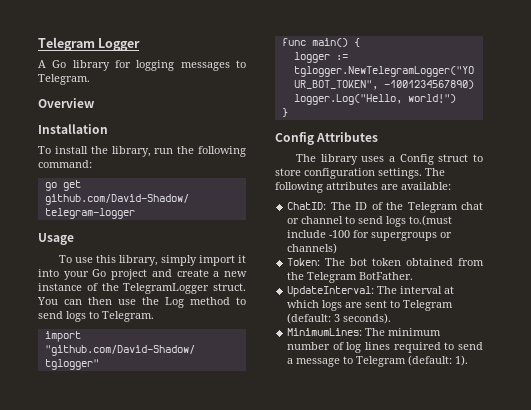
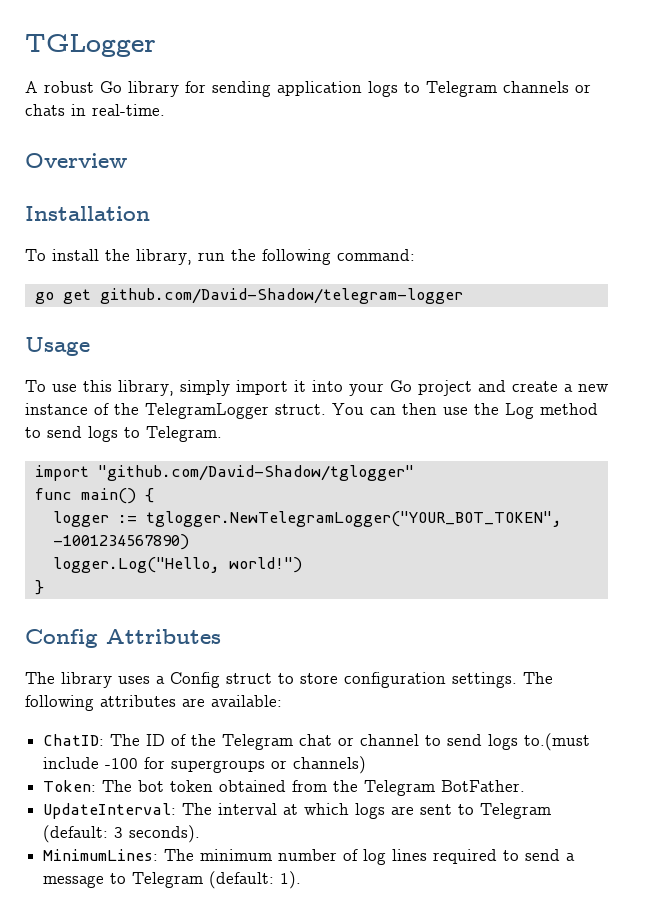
- Telegram Logger
+ TGLogger
- A Go library for logging messages to Telegram.
+ A robust Go library for sending application logs to Telegram channels or chats in real-time.

